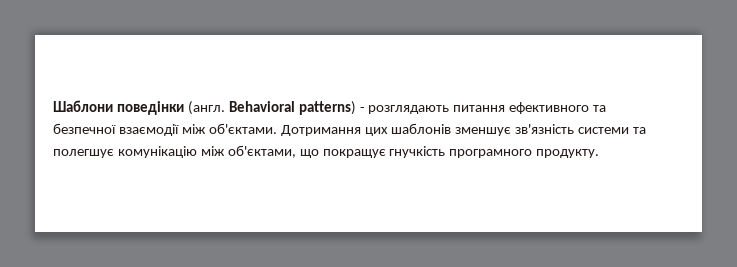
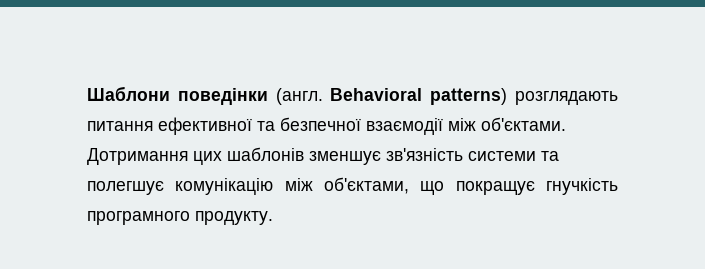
- Behavioral patterns) - розглядають питання ефективного та безпечної взаємодії між об'єктами.
+ Behavioral patterns) розглядають питання ефективної та безпечної взаємодії між об'єктами.

